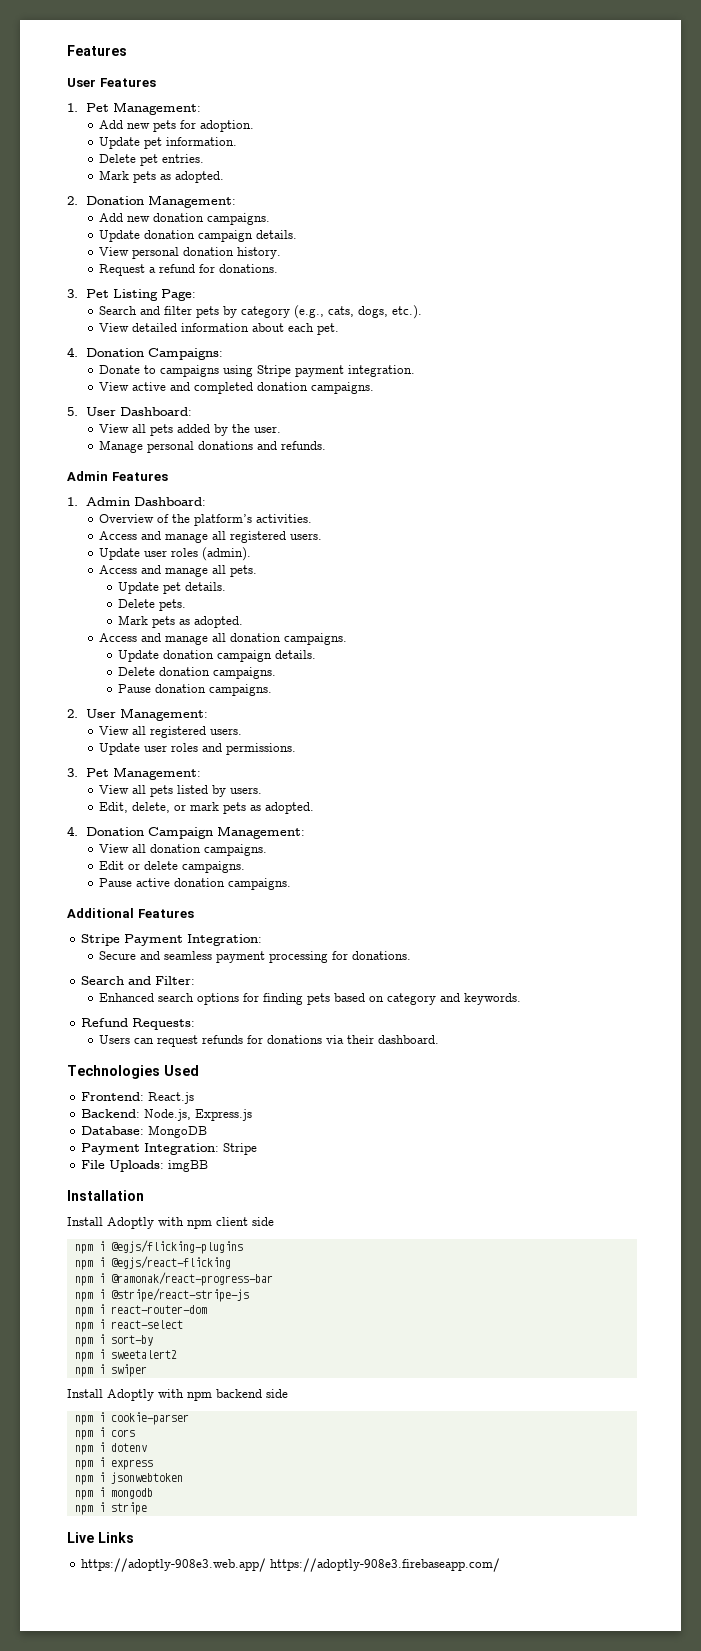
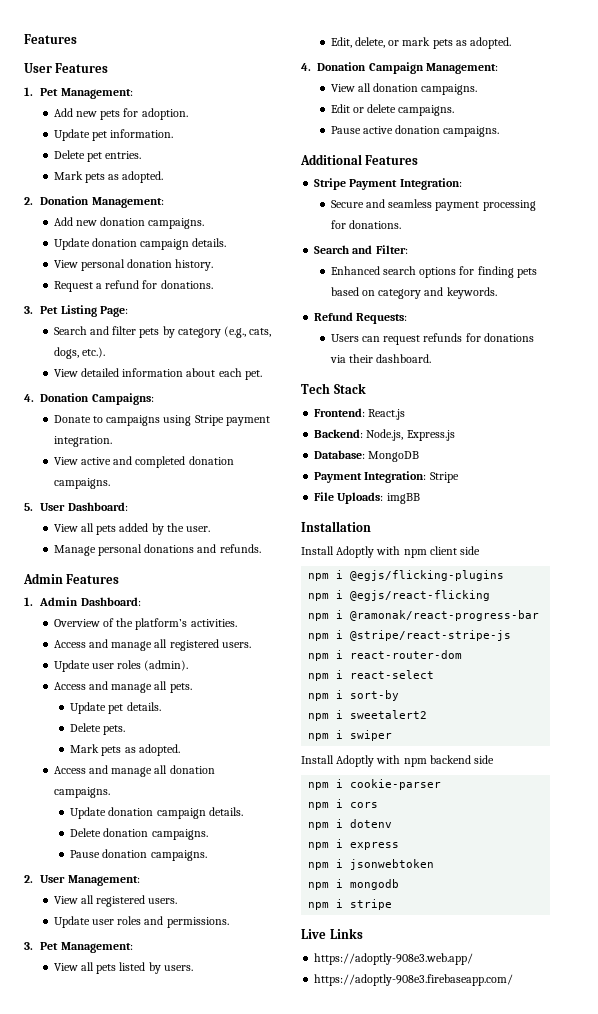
- Technologies Used
+ Tech Stack
- https://adoptly-908e3.web.app/ https://adoptly-908e3.firebaseapp.com/
+ https://adoptly-908e3.web.app/
+ https://adoptly-908e3.firebaseapp.com/

